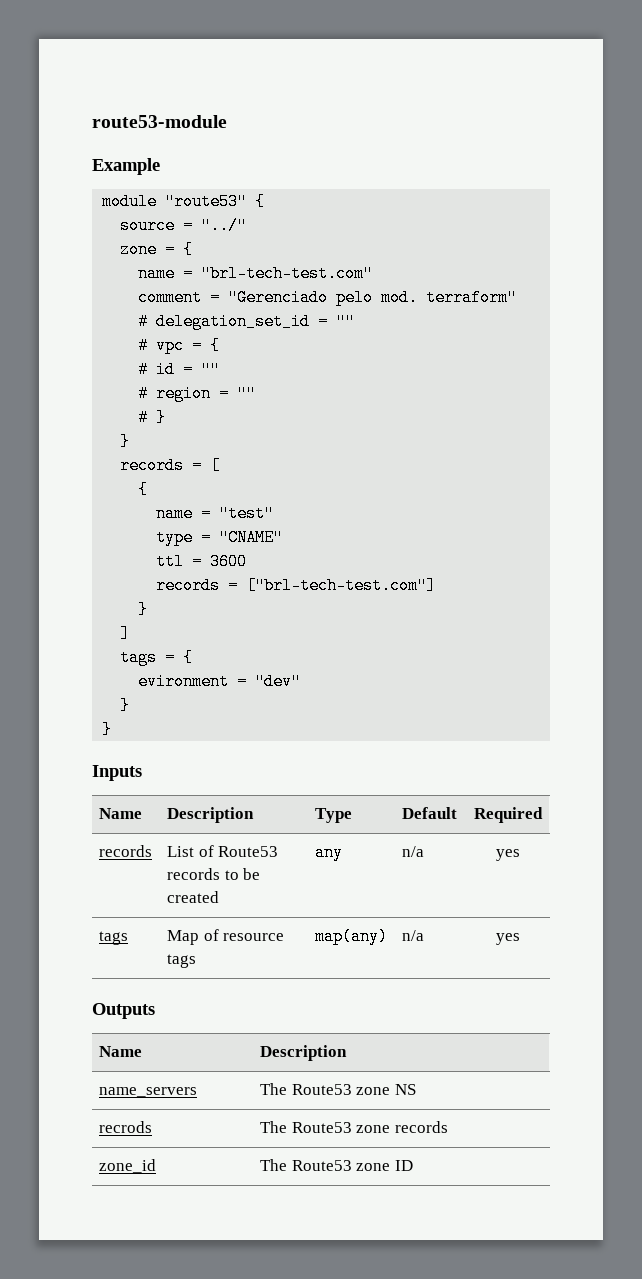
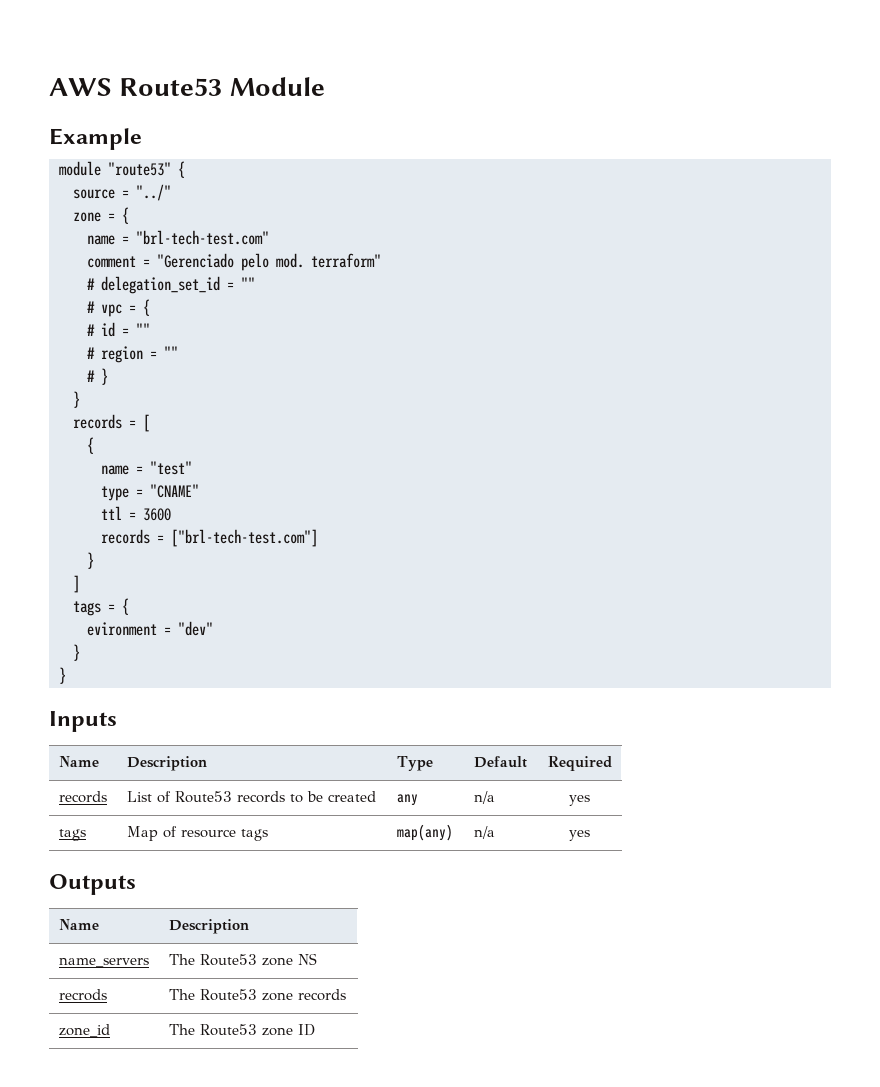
- route53-module
+ AWS Route53 Module

